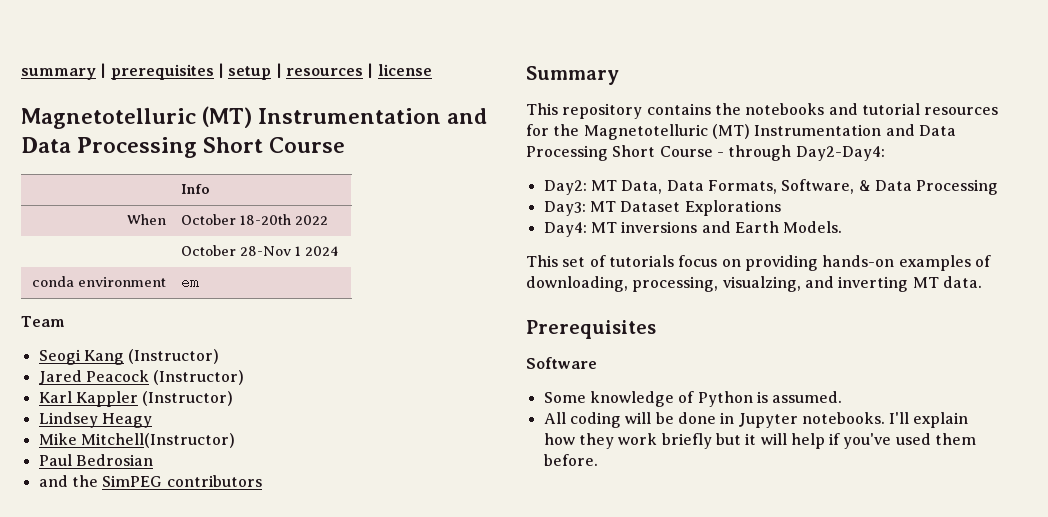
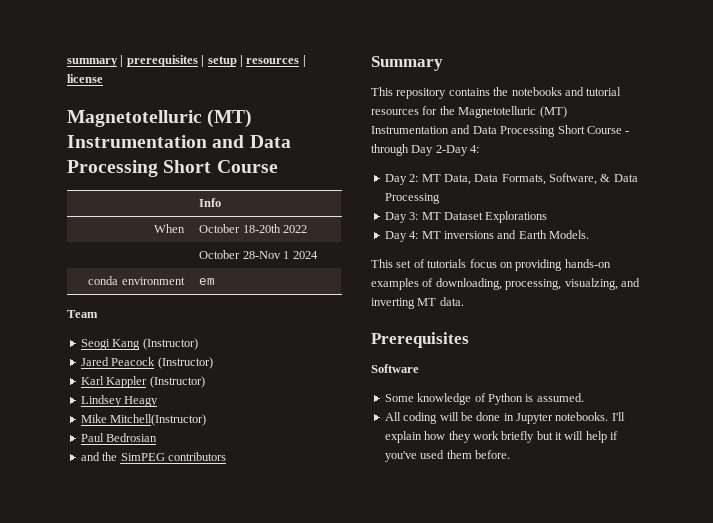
- This repository contains the notebooks and tutorial resources for the Magnetotelluric (MT) Instrumentation and Data Processing Short Course - through Day2-Day4:
- Day2: MT Data, Data Formats, Software, & Data Processing
+ This repository contains the notebooks and tutorial resources for the Magnetotelluric (MT) Instrumentation and Data Processing Short Course - through Day 2-Day 4:
+ Day 2: MT Data, Data Formats, Software, & Data Processing
- Day3: MT Dataset Explorations
+ Day 3: MT Dataset Explorations
- Day4: MT inversions and Earth Models.
+ Day 4: MT inversions and Earth Models.

